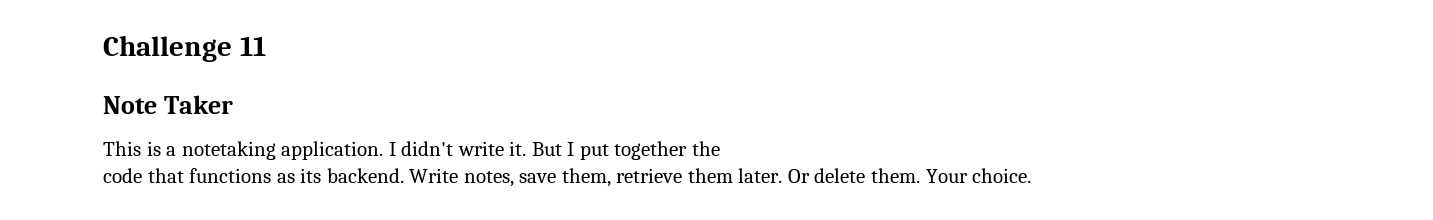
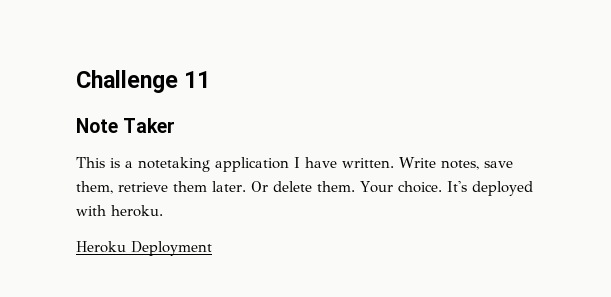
- This is a notetaking application. I didn't write it. But I put together the
- code that functions as its backend.
+ This is a notetaking application I have written.
+ It's deployed with heroku.
+ Heroku Deployment

